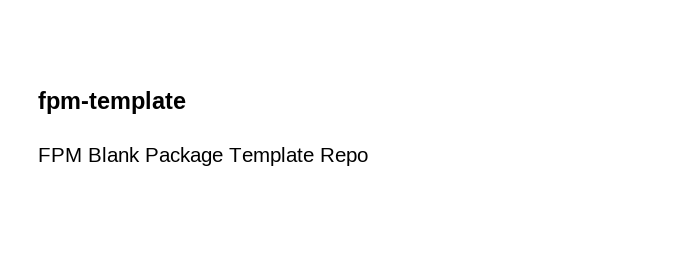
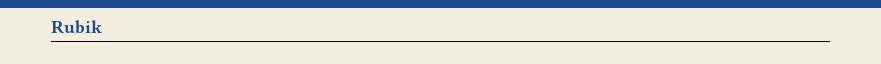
- fpm-template
- FPM Blank Package Template Repo
+ Rubik

